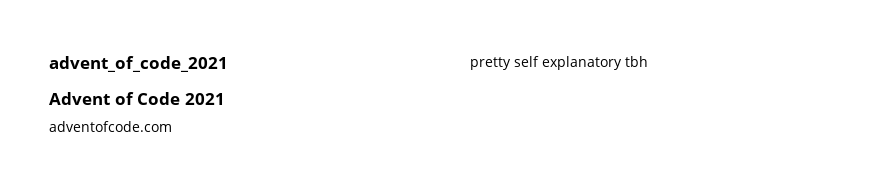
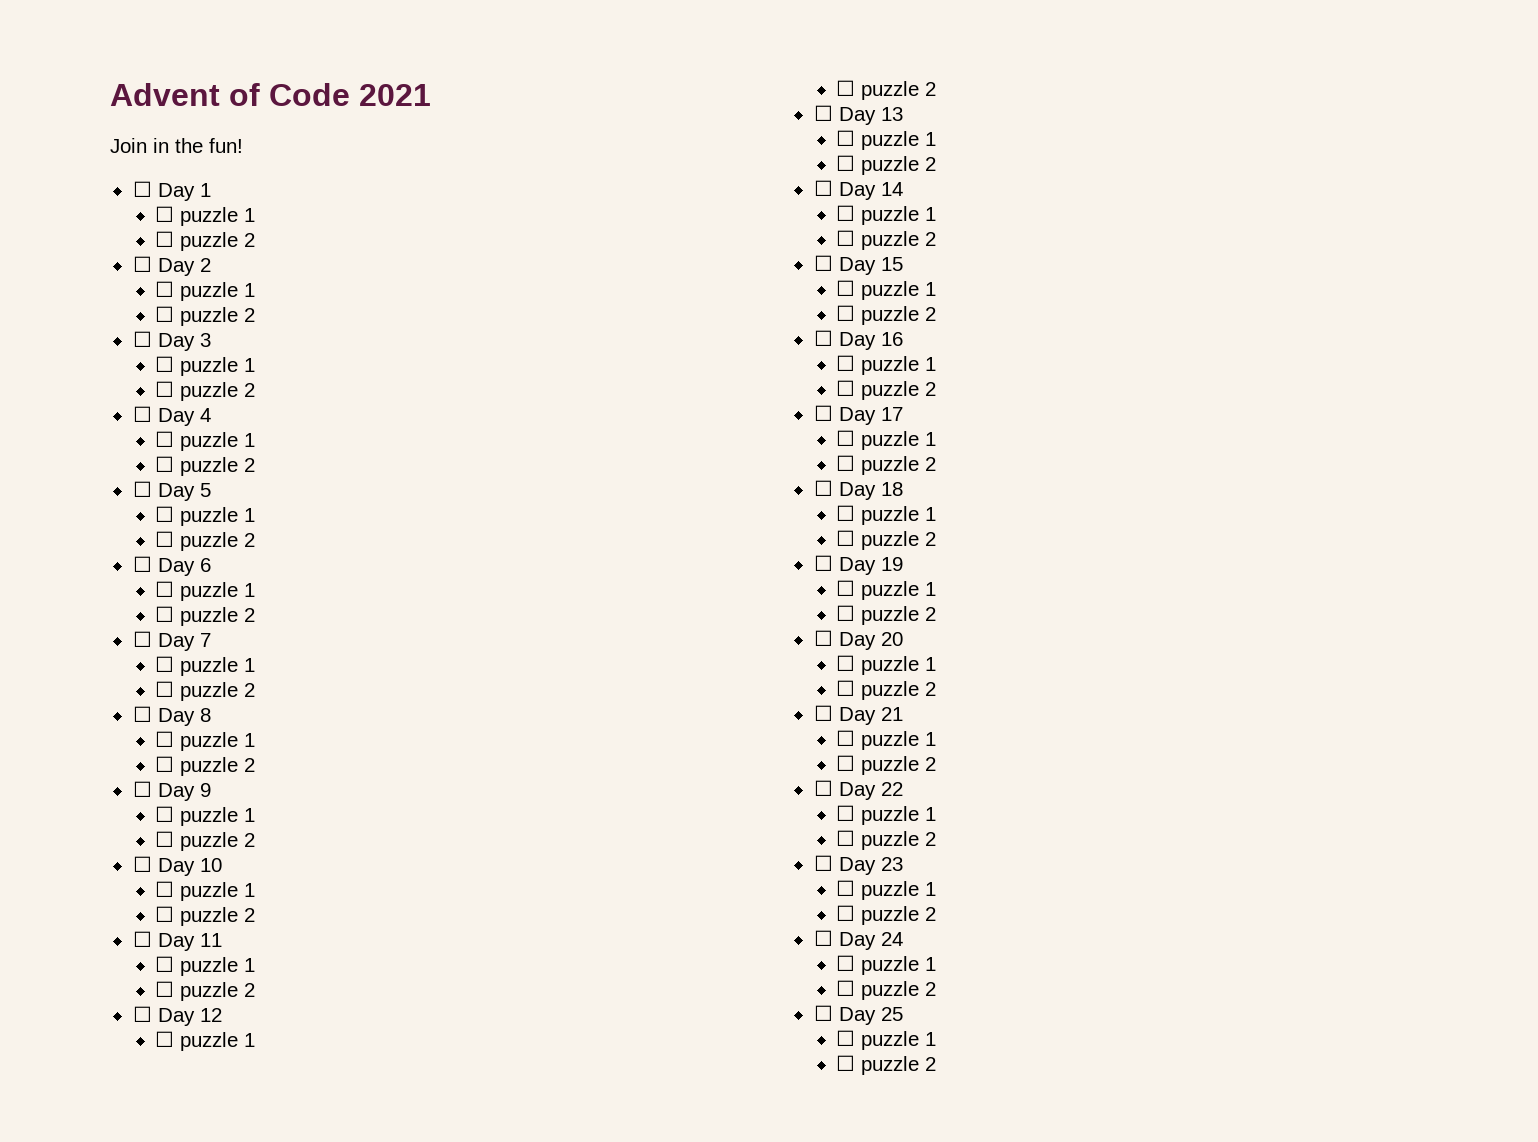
- advent_of_code_2021
- adventofcode.com
- pretty self explanatory tbh
+ Join in the fun!
+ ☐ Day 1
+ ☐ puzzle 1
+ ☐ puzzle 2
+ ☐ Day 2
+ ☐ puzzle 1
+ ☐ puzzle 2
+ ☐ Day 3
+ ☐ puzzle 1
+ ☐ puzzle 2
+ ☐ Day 4
+ ☐ puzzle 1
+ ☐ puzzle 2
+ ☐ Day 5
+ ☐ puzzle 1
+ ☐ puzzle 2
+ ☐ Day 6
+ ☐ puzzle 1
+ ☐ puzzle 2
+ ☐ Day 7
+ ☐ puzzle 1
+ ☐ puzzle 2
+ ☐ Day 8
+ ☐ puzzle 1
+ ☐ puzzle 2
+ ☐ Day 9
+ ☐ puzzle 1
+ ☐ puzzle 2
+ ☐ Day 10
+ ☐ puzzle 1
+ ☐ puzzle 2
+ ☐ Day 11
+ ☐ puzzle 1
+ ☐ puzzle 2
+ ☐ Day 12
+ ☐ puzzle 1
+ ☐ puzzle 2
+ ☐ Day 13
+ ☐ puzzle 1
+ ☐ puzzle 2
+ ☐ Day 14
+ ☐ puzzle 1
+ ☐ puzzle 2
+ ☐ Day 15
+ ☐ puzzle 1
+ ☐ puzzle 2
+ ☐ Day 16
+ ☐ puzzle 1
+ ☐ puzzle 2
+ ☐ Day 17
+ ☐ puzzle 1
+ ☐ puzzle 2
+ ☐ Day 18
+ ☐ puzzle 1
+ ☐ puzzle 2
+ ☐ Day 19
+ ☐ puzzle 1
+ ☐ puzzle 2
+ ☐ Day 20
+ ☐ puzzle 1
+ ☐ puzzle 2
+ ☐ Day 21
+ ☐ puzzle 1
+ ☐ puzzle 2
+ ☐ Day 22
+ ☐ puzzle 1
+ ☐ puzzle 2
+ ☐ Day 23
+ ☐ puzzle 1
+ ☐ puzzle 2
+ ☐ Day 24
+ ☐ puzzle 1
+ ☐ puzzle 2
+ ☐ Day 25
+ ☐ puzzle 1
+ ☐ puzzle 2

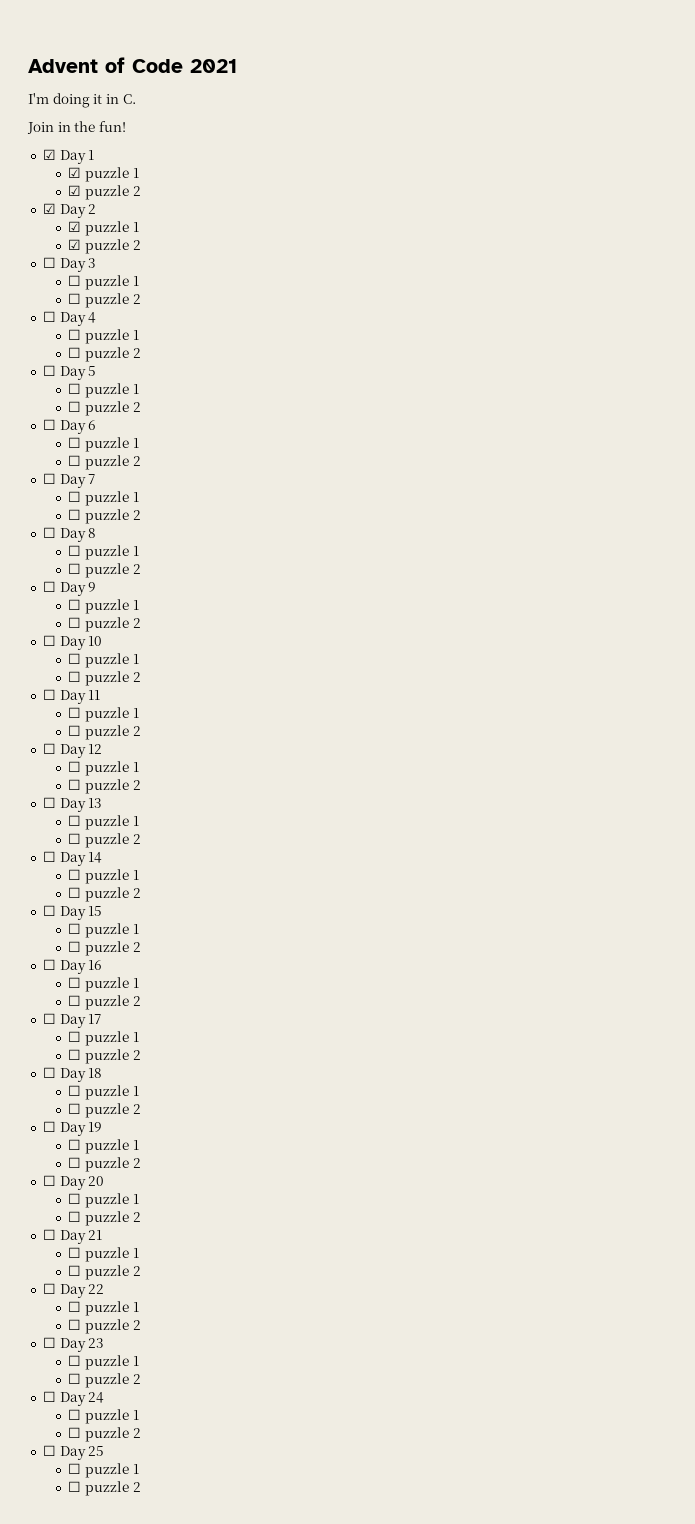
+ I'm doing it in C.
- ☐ Day 1
- ☐ puzzle 1
- ☐ puzzle 2
- ☐ Day 2
- ☐ puzzle 1
- ☐ puzzle 2
+ ☑ Day 1
+ ☑ puzzle 1
+ ☑ puzzle 2
+ ☑ Day 2
+ ☑ puzzle 1
+ ☑ puzzle 2

